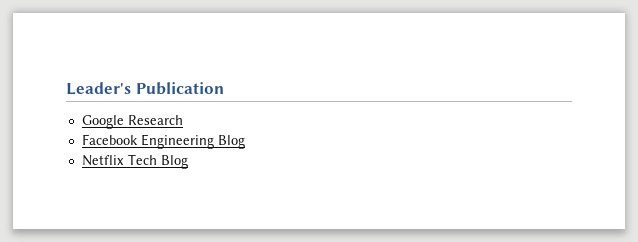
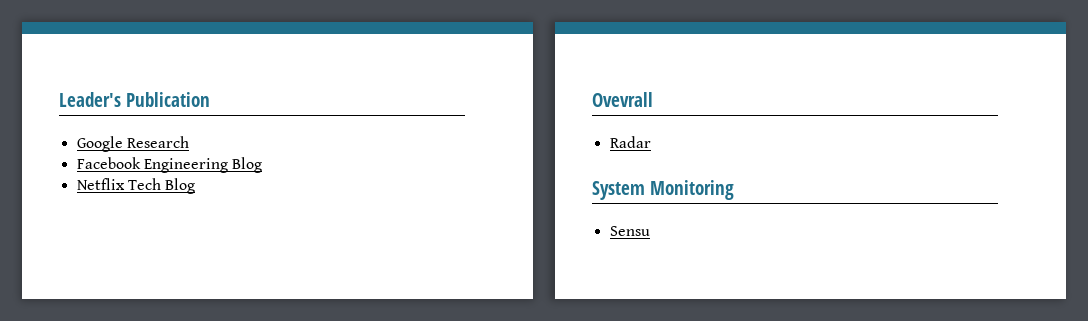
+ Ovevrall
+ Radar
+ System Monitoring
+ Sensu

